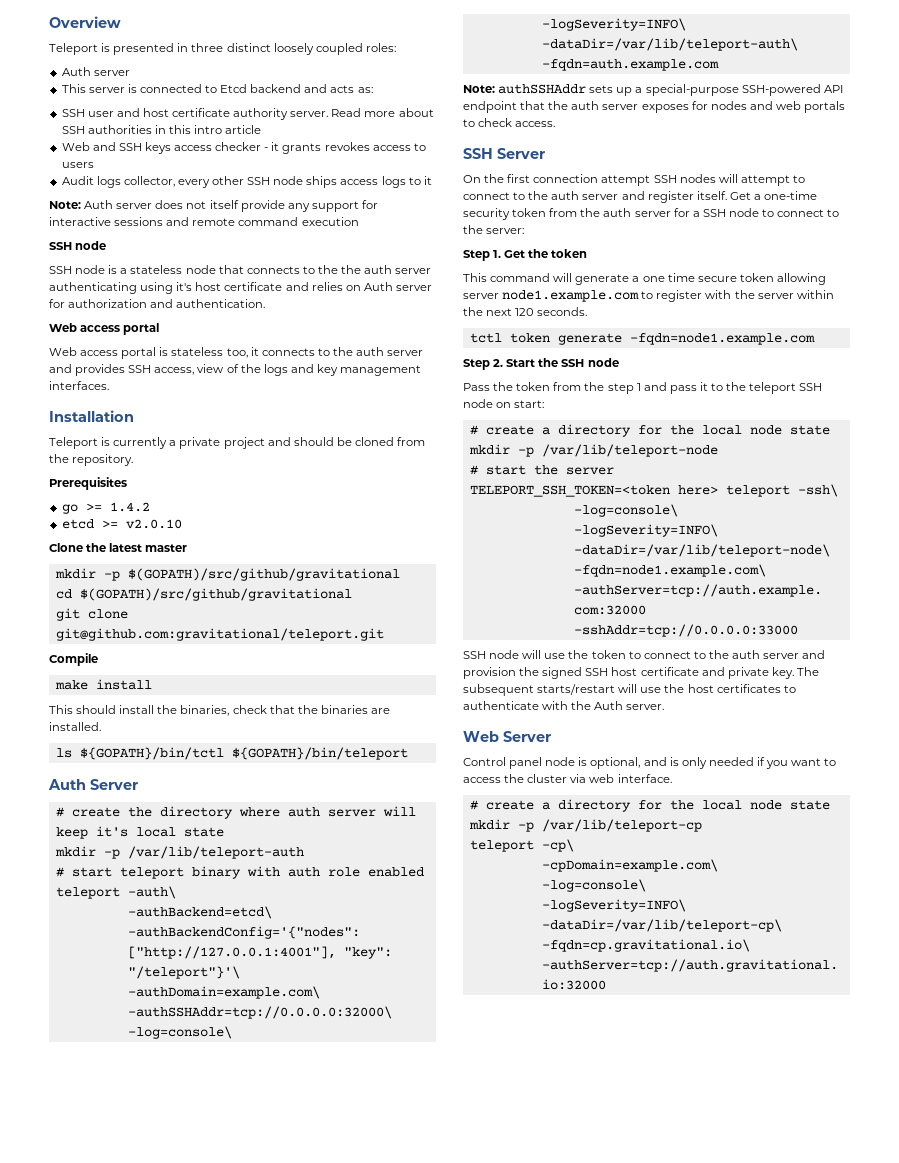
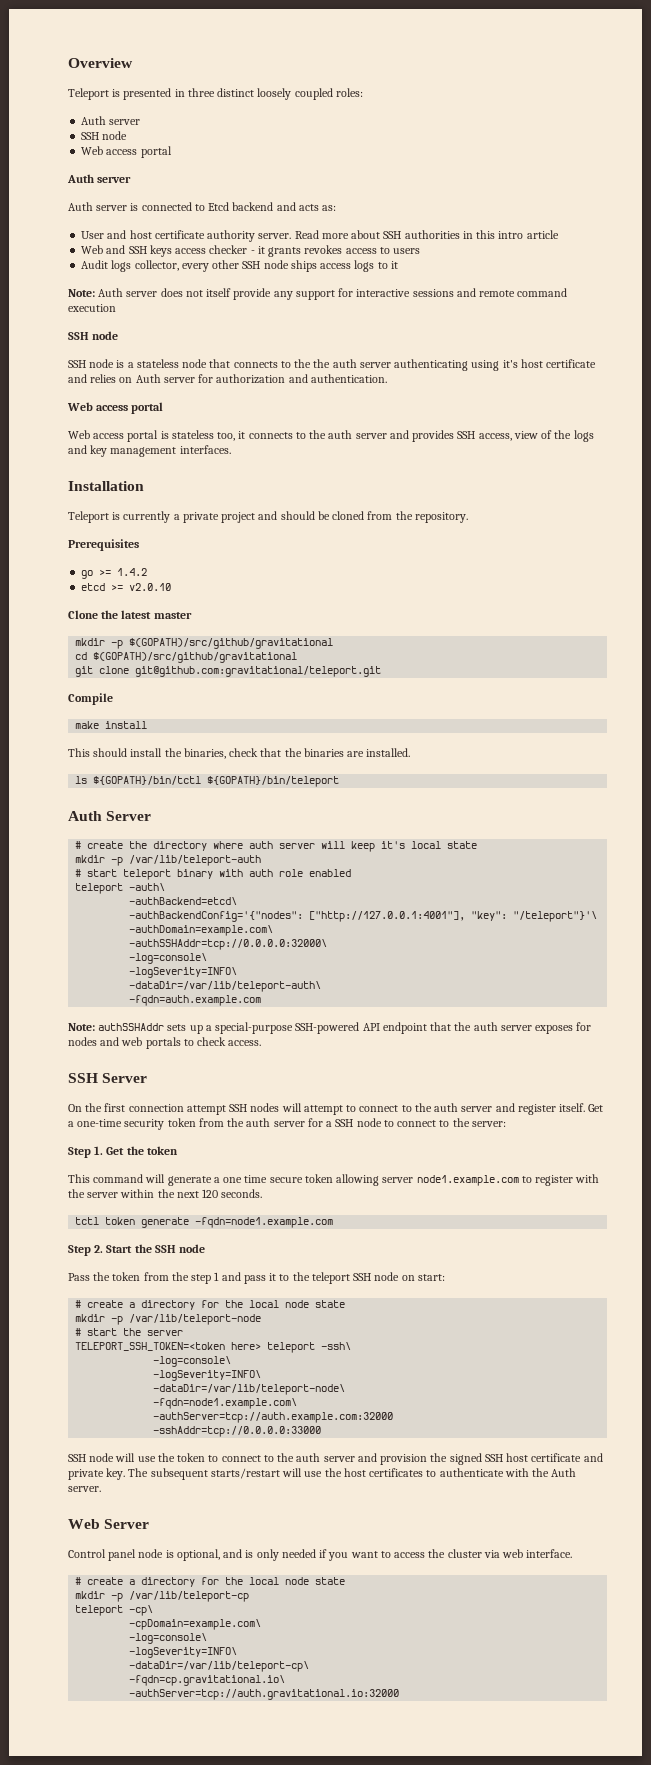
  Teleport is presented in three distinct loosely coupled roles:
  Auth server
- This server is connected to Etcd backend and acts as:
+ SSH node
+ Web access portal
+ Auth server
+ Auth server is connected to Etcd backend and acts as:
- SSH user and host certificate authority server.
+ User and host certificate authority server.

